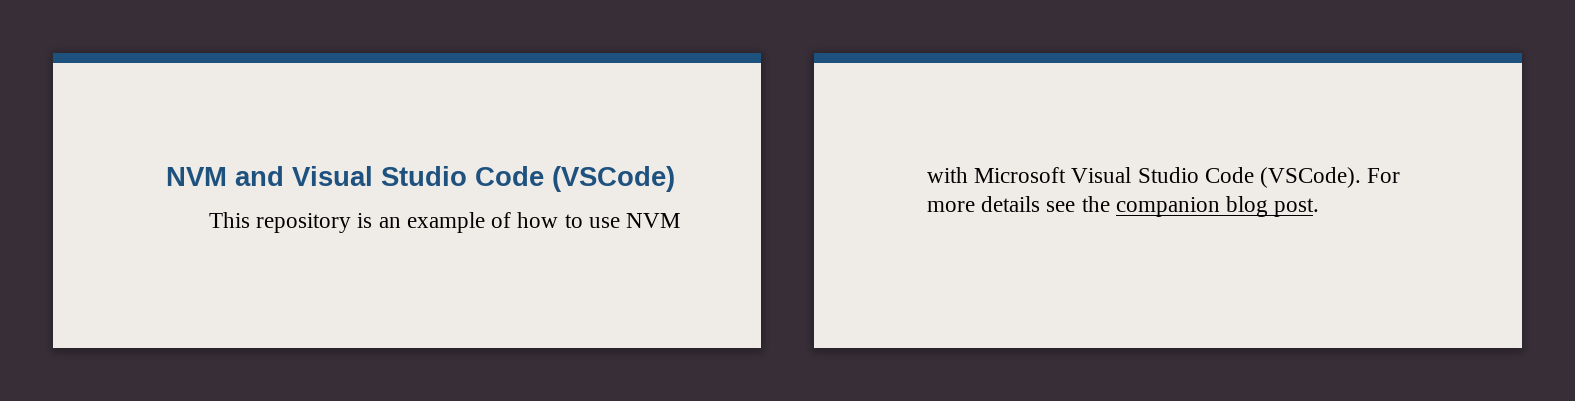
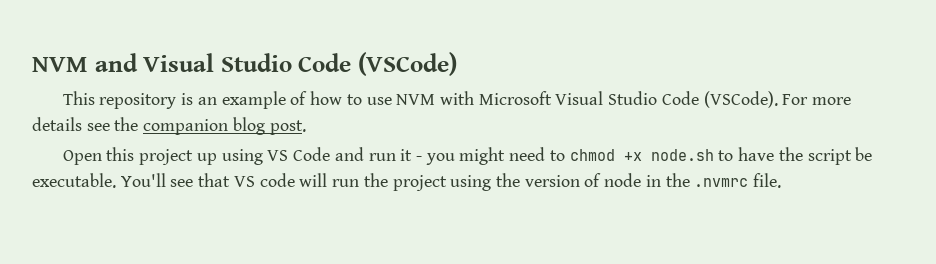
+ Open this project up using VS Code and run it - you might need to chmod +x node.sh to have the script be executable. You'll see that VS code will run the project using the version of node in the .nvmrc file.

